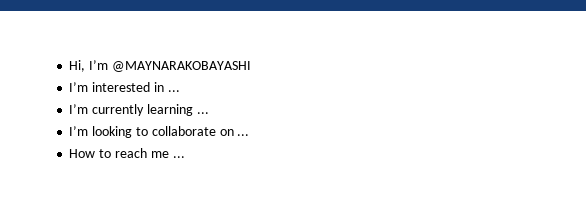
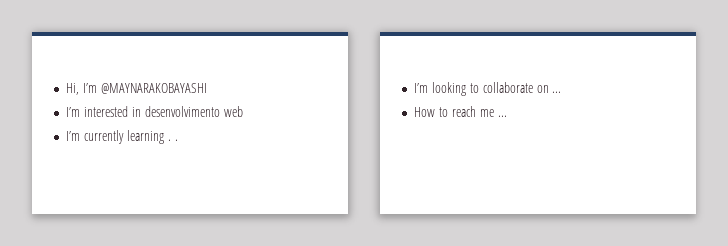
- I’m interested in ...
+ I’m interested in desenvolvimento web
- I’m currently learning ...
+ I’m currently learning . .

